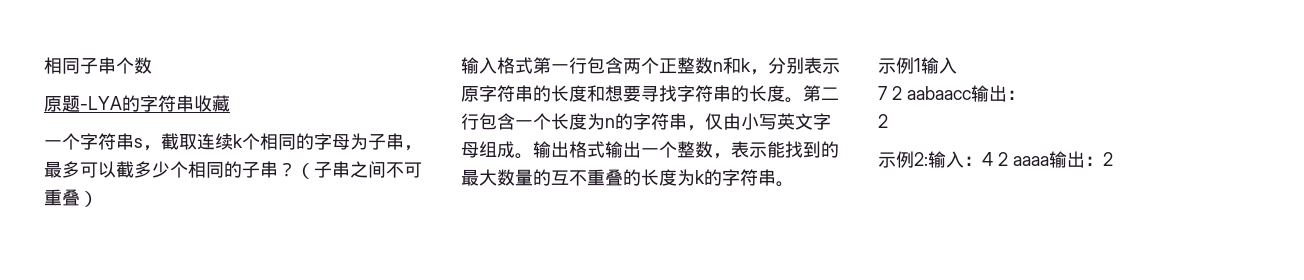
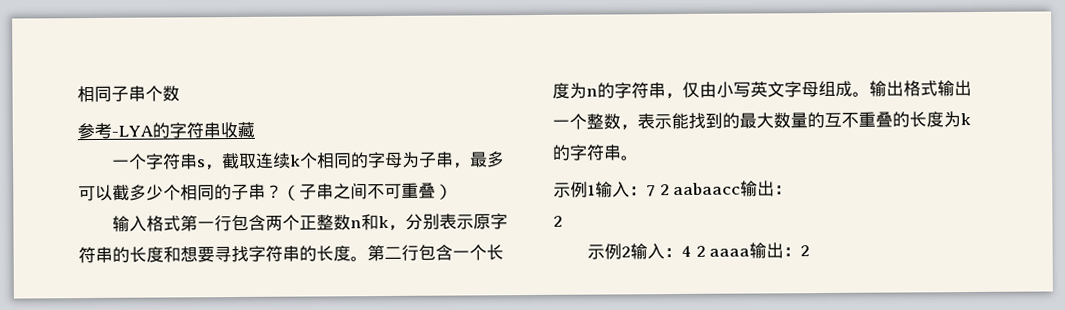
- 原题-LYA的字符串收藏
+ 参考-LYA的字符串收藏
- 示例1输入
- 7 2 aabaacc输出：
+ 示例1输入：7 2 aabaacc输出：
- 示例2:输入：4 2 aaaa输出：2
+ 示例2输入：4 2 aaaa输出：2

